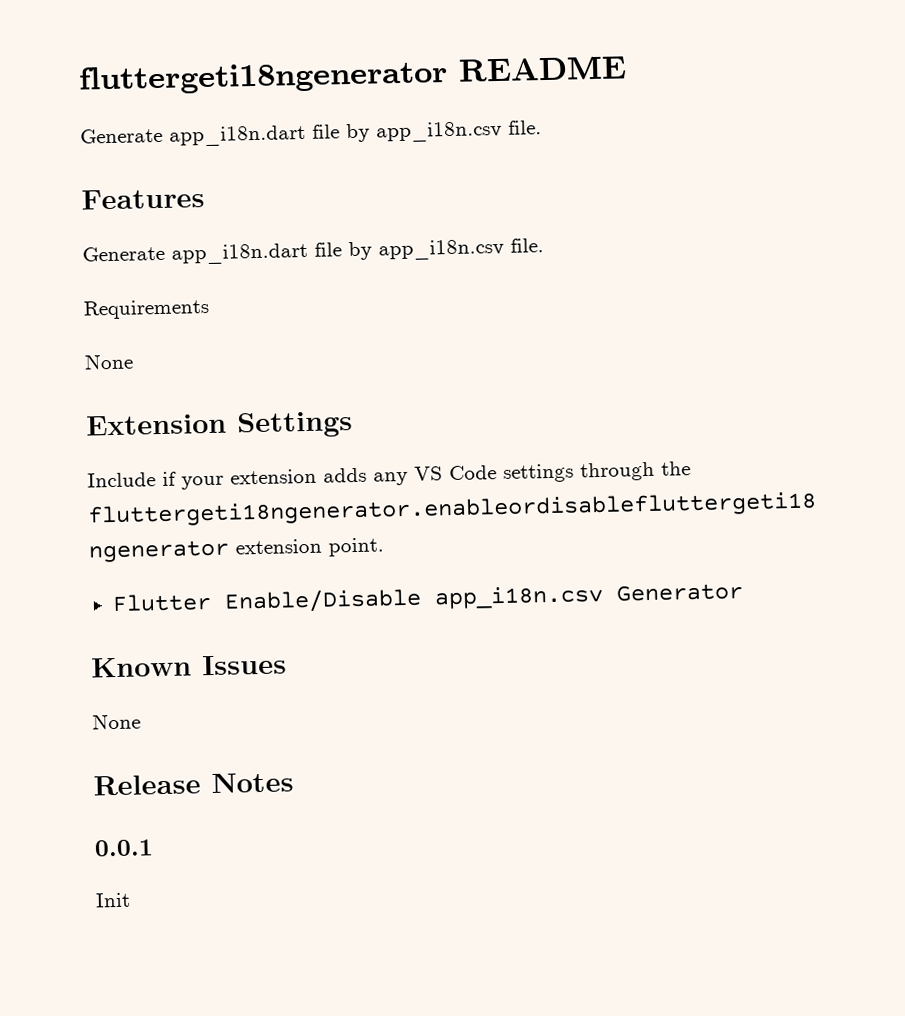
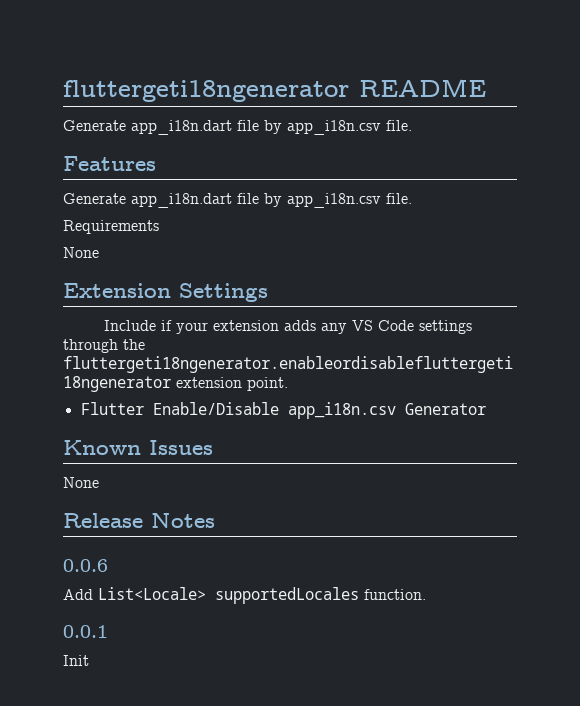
+ 0.0.6
+ Add List<Locale> supportedLocales function.

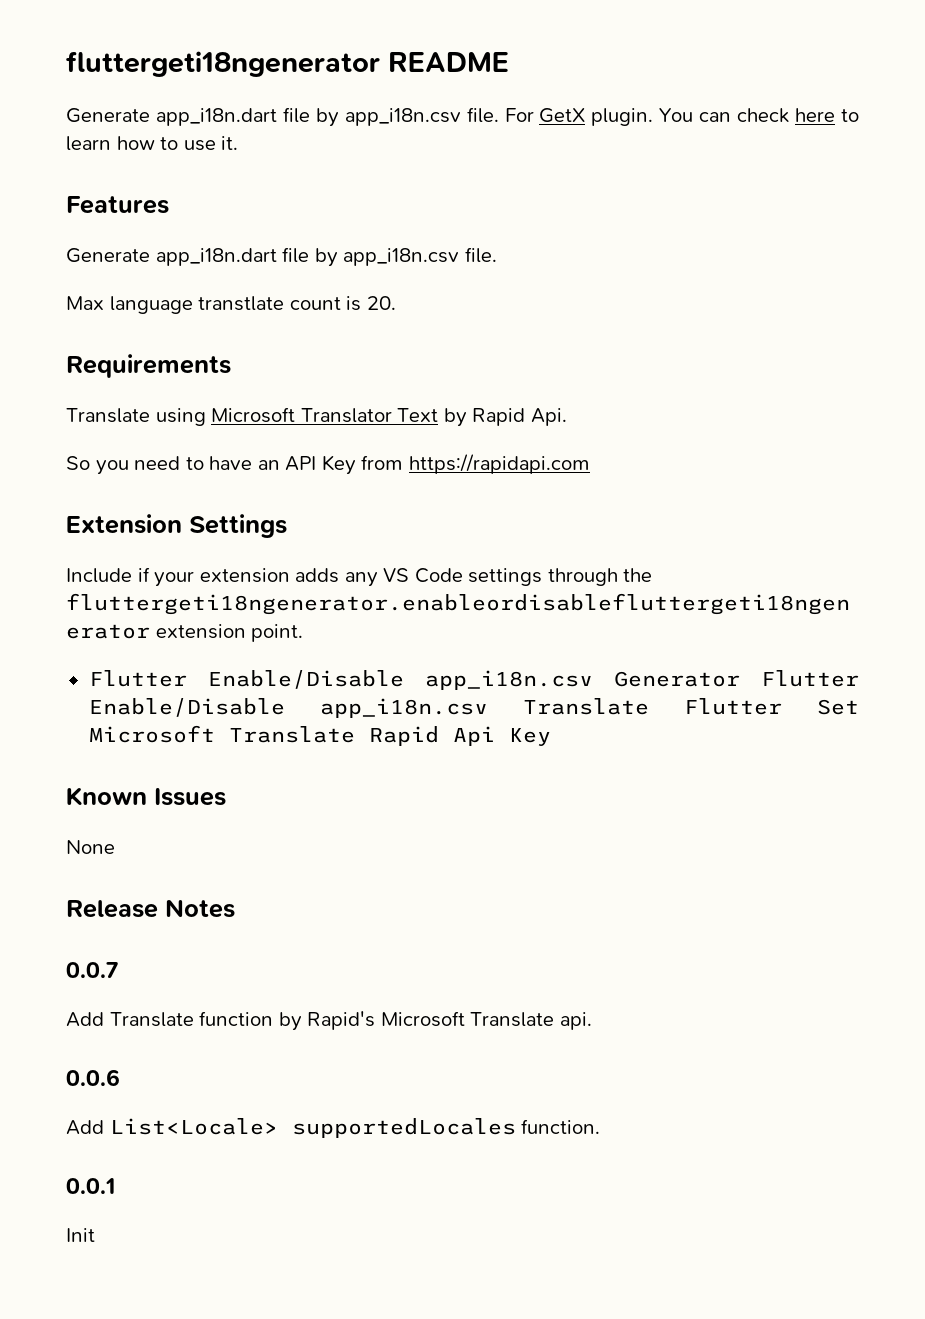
+ For GetX plugin. You can check here to learn how to use it.
+ Max language transtlate count is 20.
  Requirements
- None
+ Translate using Microsoft Translator Text by Rapid Api.
+ So you need to have an API Key from https://rapidapi.com
- Flutter Enable/Disable app_i18n.csv Generator
+ Flutter Enable/Disable app_i18n.csv Generator Flutter Enable/Disable app_i18n.csv Translate Flutter Set Microsoft Translate Rapid Api Key
+ 0.0.7
+ Add Translate function by Rapid's Microsoft Translate api.

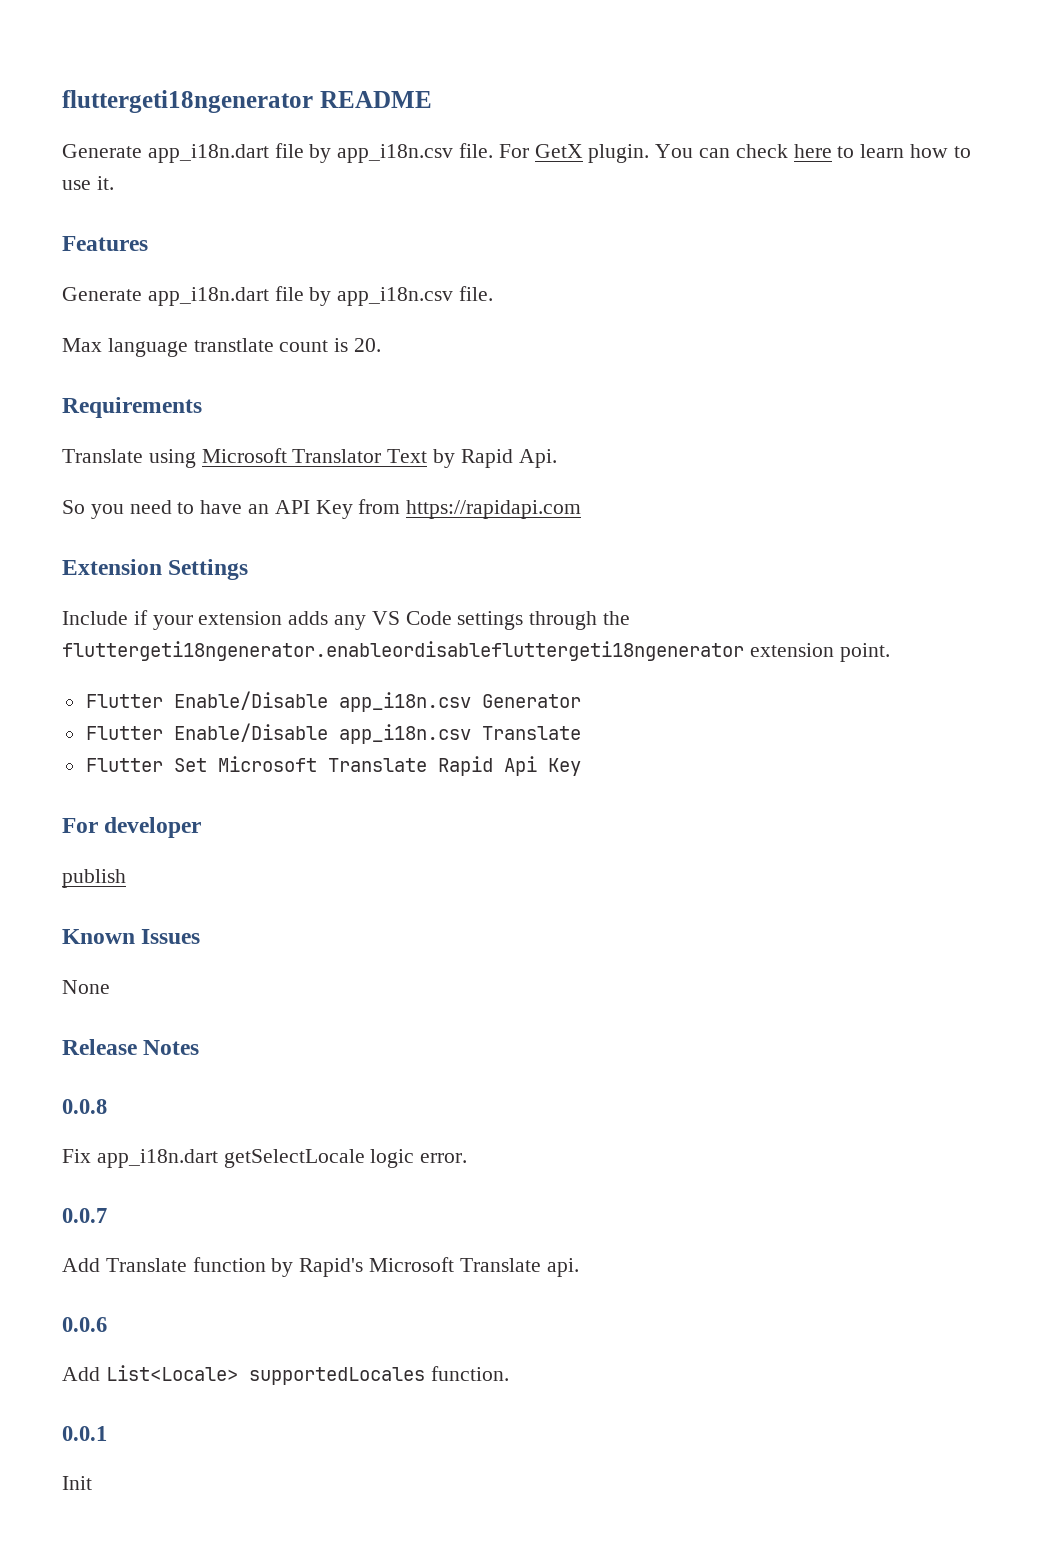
- Flutter Enable/Disable app_i18n.csv Generator Flutter Enable/Disable app_i18n.csv Translate Flutter Set Microsoft Translate Rapid Api Key
+ Flutter Enable/Disable app_i18n.csv Generator
+ Flutter Enable/Disable app_i18n.csv Translate
+ Flutter Set Microsoft Translate Rapid Api Key
+ For developer
+ publish
+ 0.0.8
+ Fix app_i18n.dart getSelectLocale logic error.

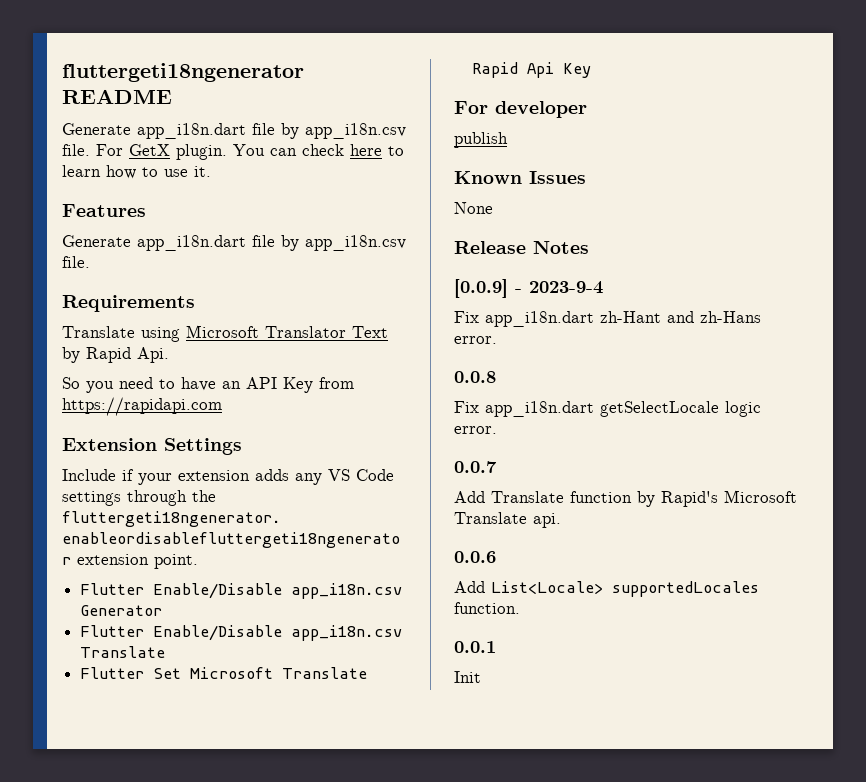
- Max language transtlate count is 20.
+ [0.0.9] - 2023-9-4
+ Fix app_i18n.dart zh-Hant and zh-Hans error.

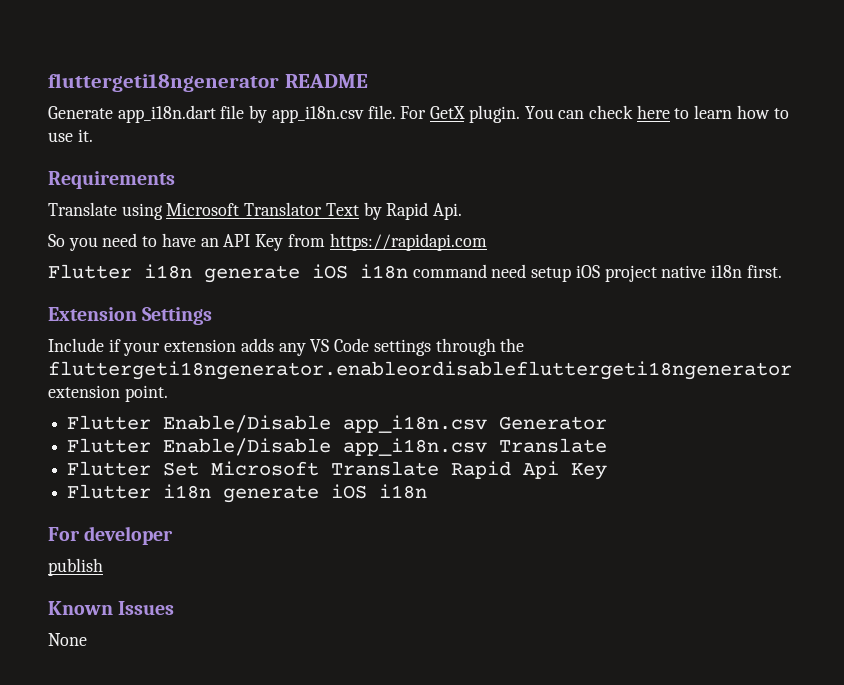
- Features
- Generate app_i18n.dart file by app_i18n.csv file.
+ Flutter i18n generate iOS i18n command need setup iOS project native i18n first.
  Flutter Set Microsoft Translate Rapid Api Key
+ Flutter i18n generate iOS i18n
- Release Notes
- [0.0.9] - 2023-9-4
- Fix app_i18n.dart zh-Hant and zh-Hans error.
- 0.0.8
- Fix app_i18n.dart getSelectLocale logic error.
- 0.0.7
- Add Translate function by Rapid's Microsoft Translate api.
- 0.0.6
- Add List<Locale> supportedLocales function.
- 0.0.1
- Init

